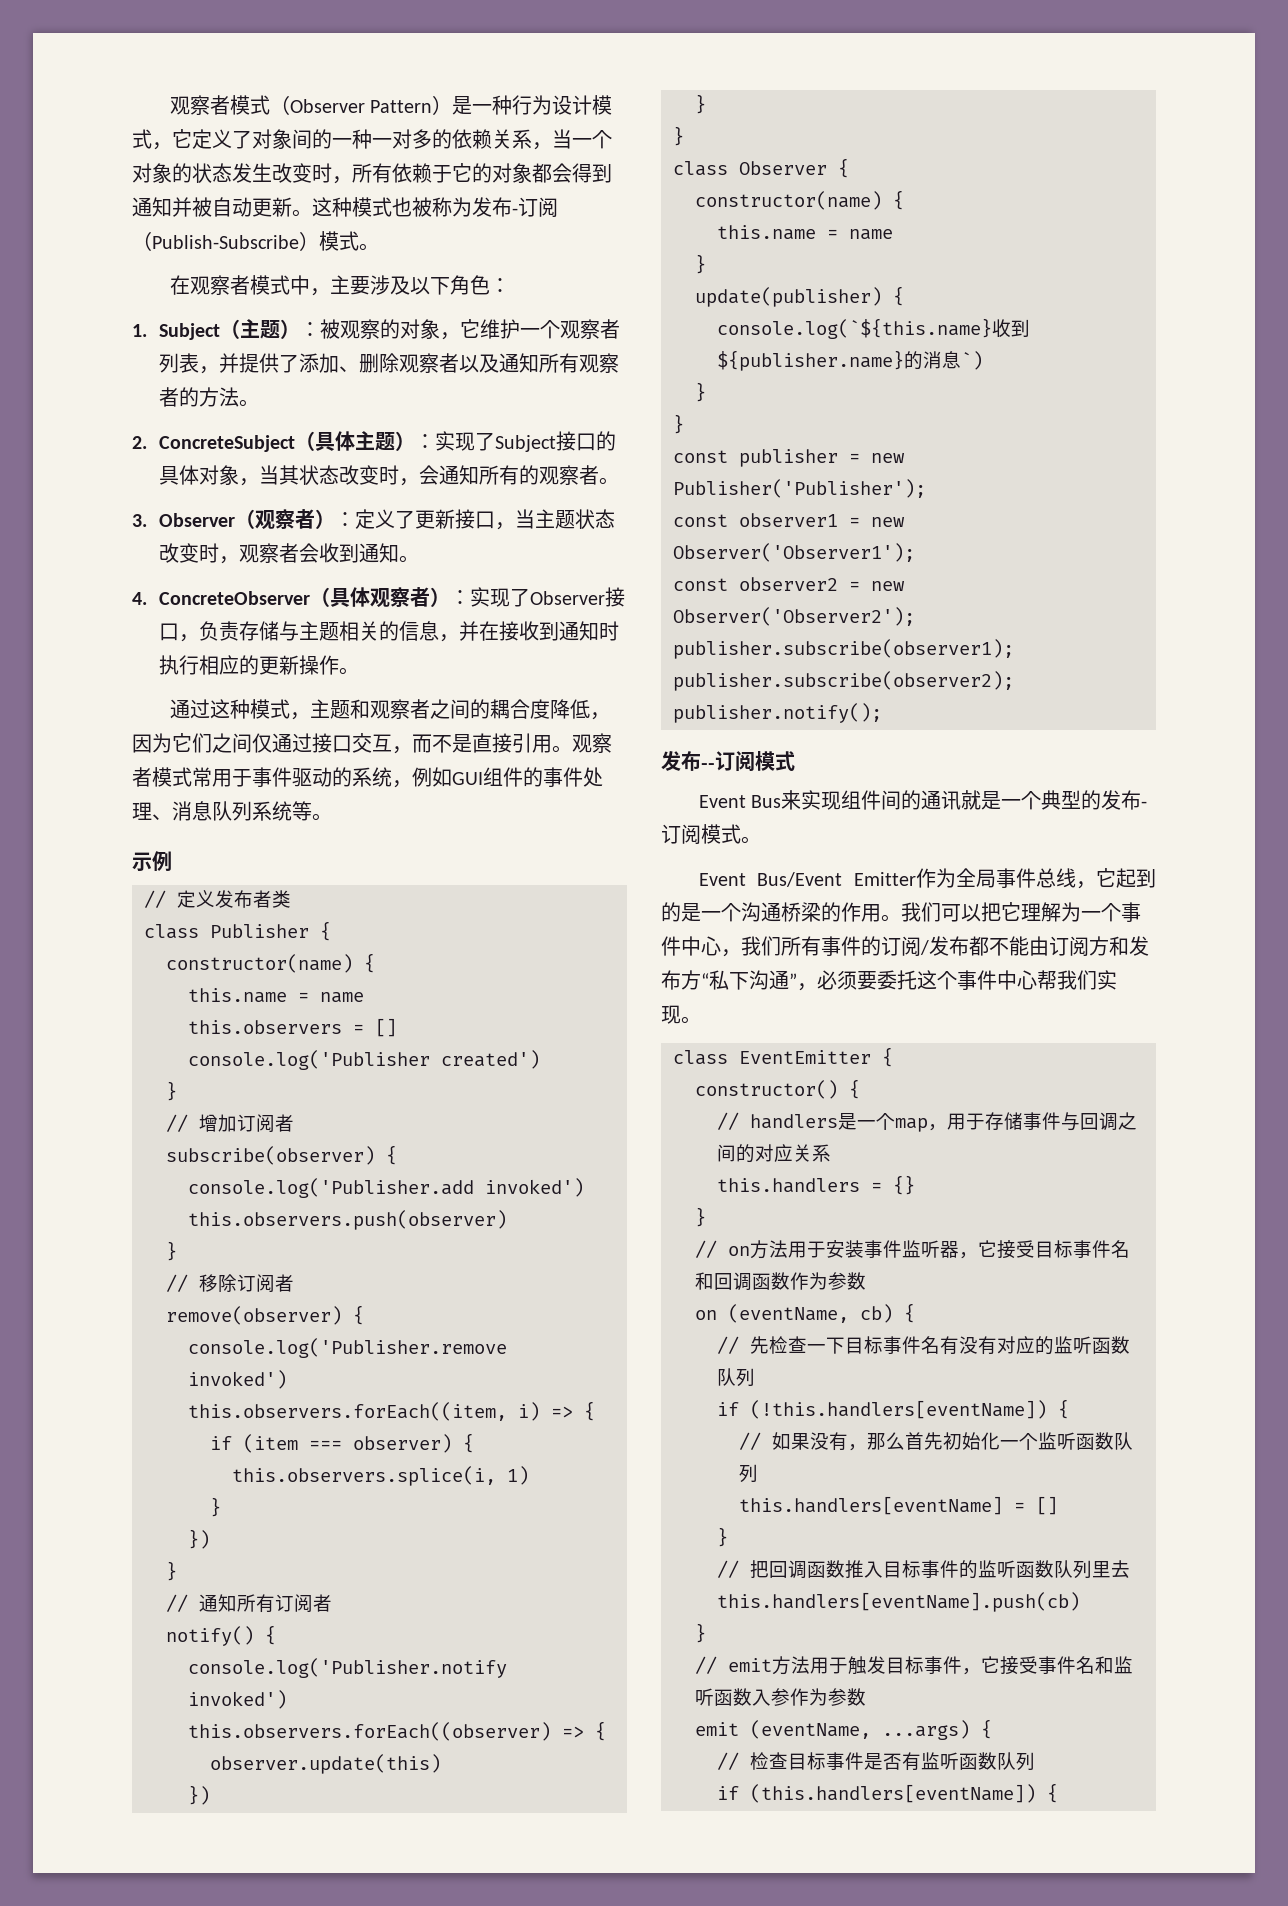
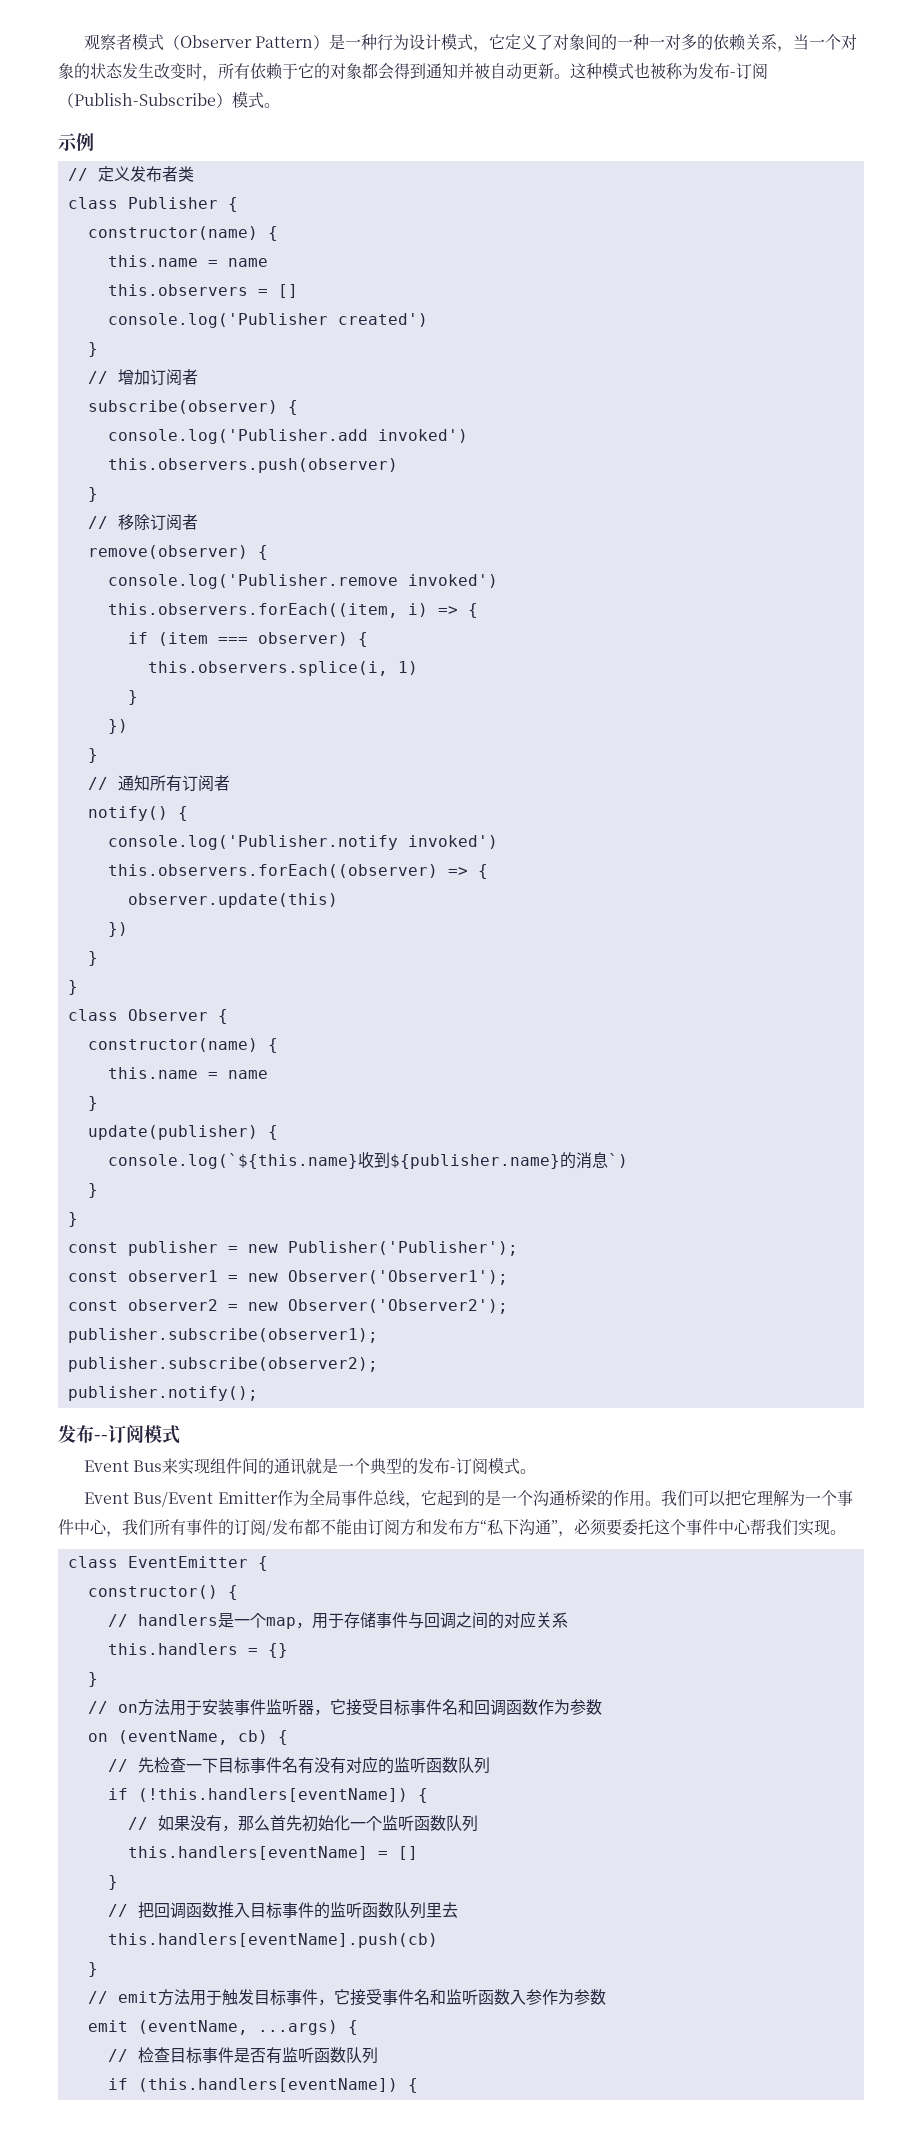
- 在观察者模式中，主要涉及以下角色：
- 1. Subject（主题）：被观察的对象，它维护一个观察者列表，并提供了添加、删除观察者以及通知所有观察者的方法。
- 2. ConcreteSubject（具体主题）：实现了Subject接口的具体对象，当其状态改变时，会通知所有的观察者。
- 3. Observer（观察者）：定义了更新接口，当主题状态改变时，观察者会收到通知。
- 4. ConcreteObserver（具体观察者）：实现了Observer接口，负责存储与主题相关的信息，并在接收到通知时执行相应的更新操作。
- 通过这种模式，主题和观察者之间的耦合度降低，因为它们之间仅通过接口交互，而不是直接引用。观察者模式常用于事件驱动的系统，例如GUI组件的事件处理、消息队列系统等。

